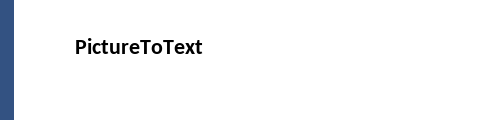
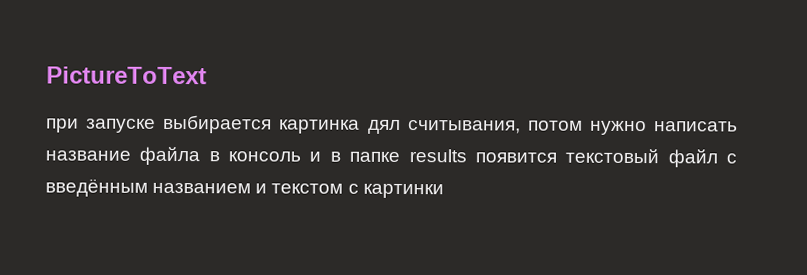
+ при запуске выбирается картинка дял считывания, потом нужно написать название файла в консоль и в папке results появится текстовый файл с введённым названием и текстом с картинки

